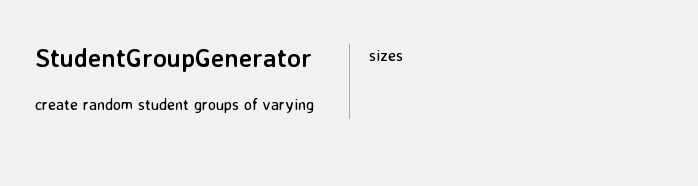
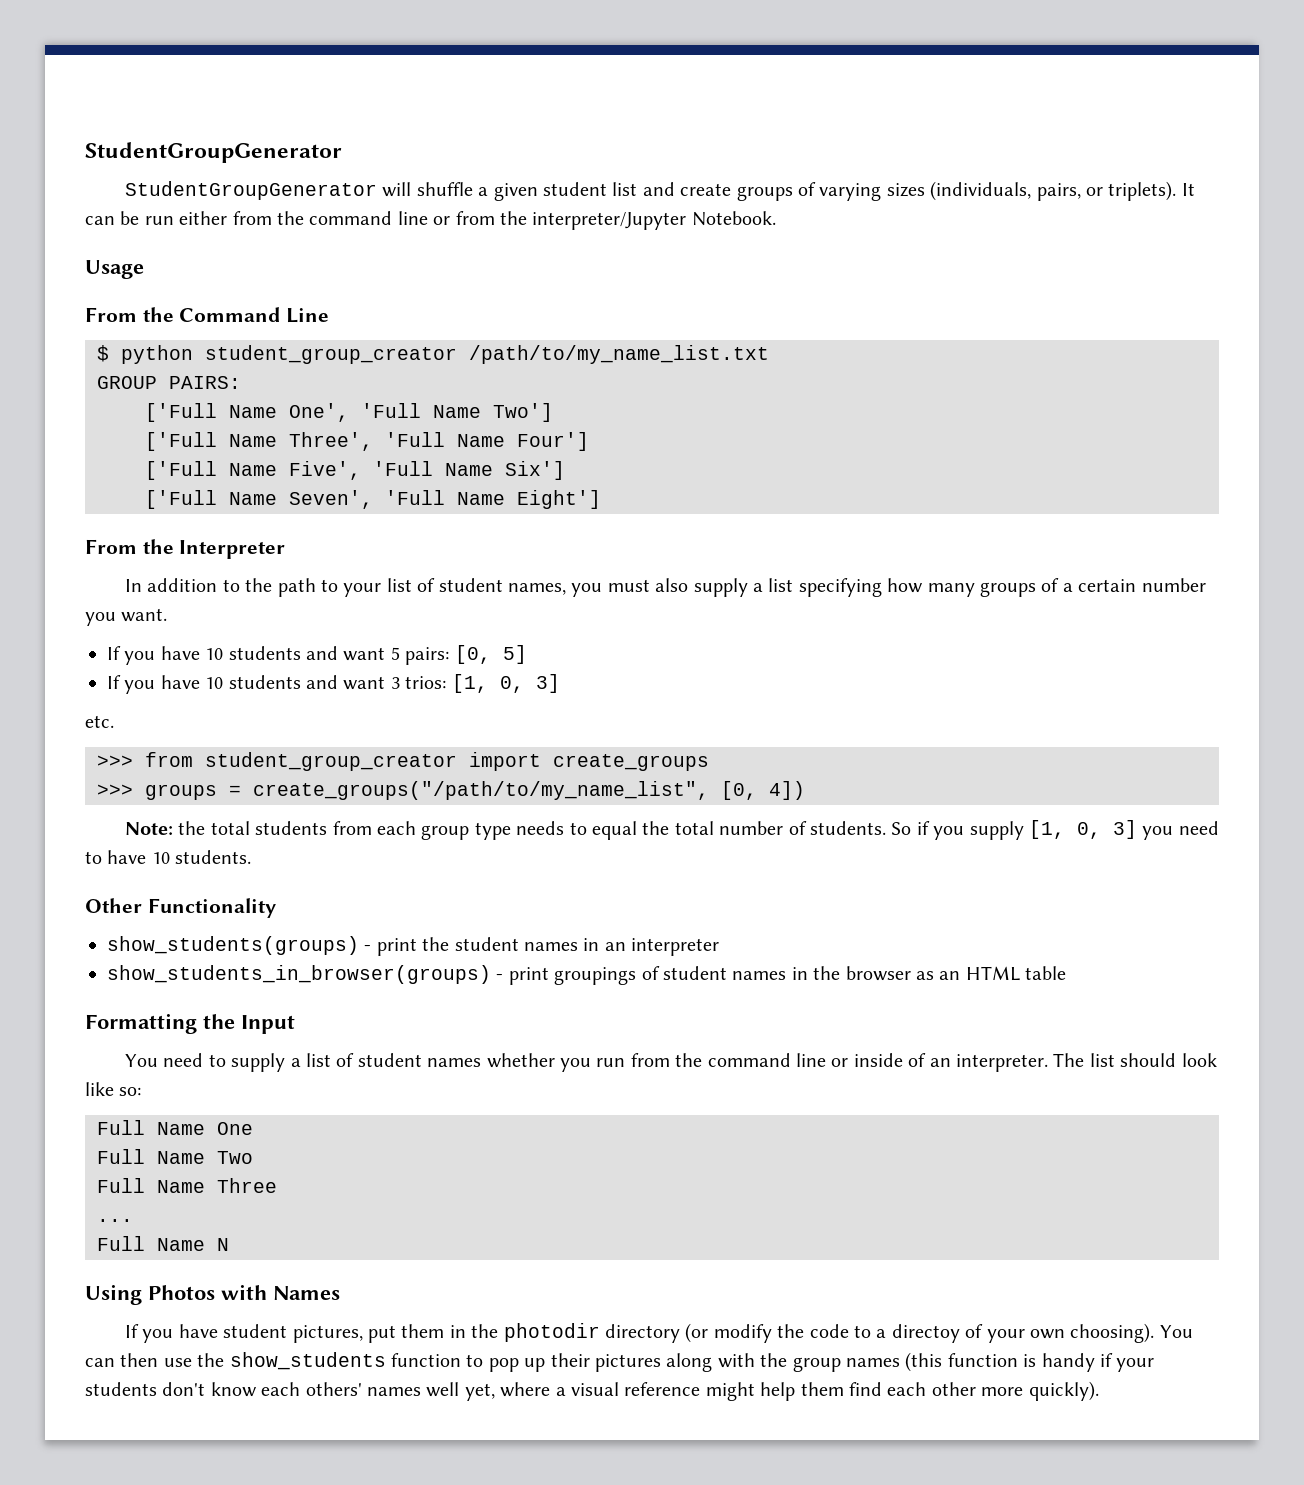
- create random student groups of varying sizes
+ StudentGroupGenerator will shuffle a given student list and create groups of varying sizes (individuals, pairs, or triplets). It can be run either from the command line or from the interpreter/Jupyter Notebook.
+ Usage
+ From the Command Line
+ $ python student_group_creator /path/to/my_name_list.txt
+ GROUP PAIRS:
+ ['Full Name One', 'Full Name Two']
+ ['Full Name Three', 'Full Name Four']
+ ['Full Name Five', 'Full Name Six']
+ ['Full Name Seven', 'Full Name Eight']
+ From the Interpreter
+ In addition to the path to your list of student names, you must also supply a list specifying how many groups of a certain number you want.
+ If you have 10 students and want 5 pairs: [0, 5]
+ If you have 10 students and want 3 trios: [1, 0, 3]
+ etc.
+ >>> from student_group_creator import create_groups
+ >>> groups = create_groups("/path/to/my_name_list", [0, 4])
+ Note: the total students from each group type needs to equal the total number of students. So if you supply [1, 0, 3] you need to have 10 students.
+ Other Functionality
+ show_students(groups) - print the student names in an interpreter
+ show_students_in_browser(groups) - print groupings of student names in the browser as an HTML table
+ Formatting the Input
+ You need to supply a list of student names whether you run from the command line or inside of an interpreter. The list should look like so:
+ Full Name One
+ Full Name Two
+ Full Name Three
+ ...
+ Full Name N
+ Using Photos with Names
+ If you have student pictures, put them in the photodir directory (or modify the code to a directoy of your own choosing). You can then use the show_students function to pop up their pictures along with the group names (this function is handy if your students don't know each others' names well yet, where a visual reference might help them find each other more quickly).

